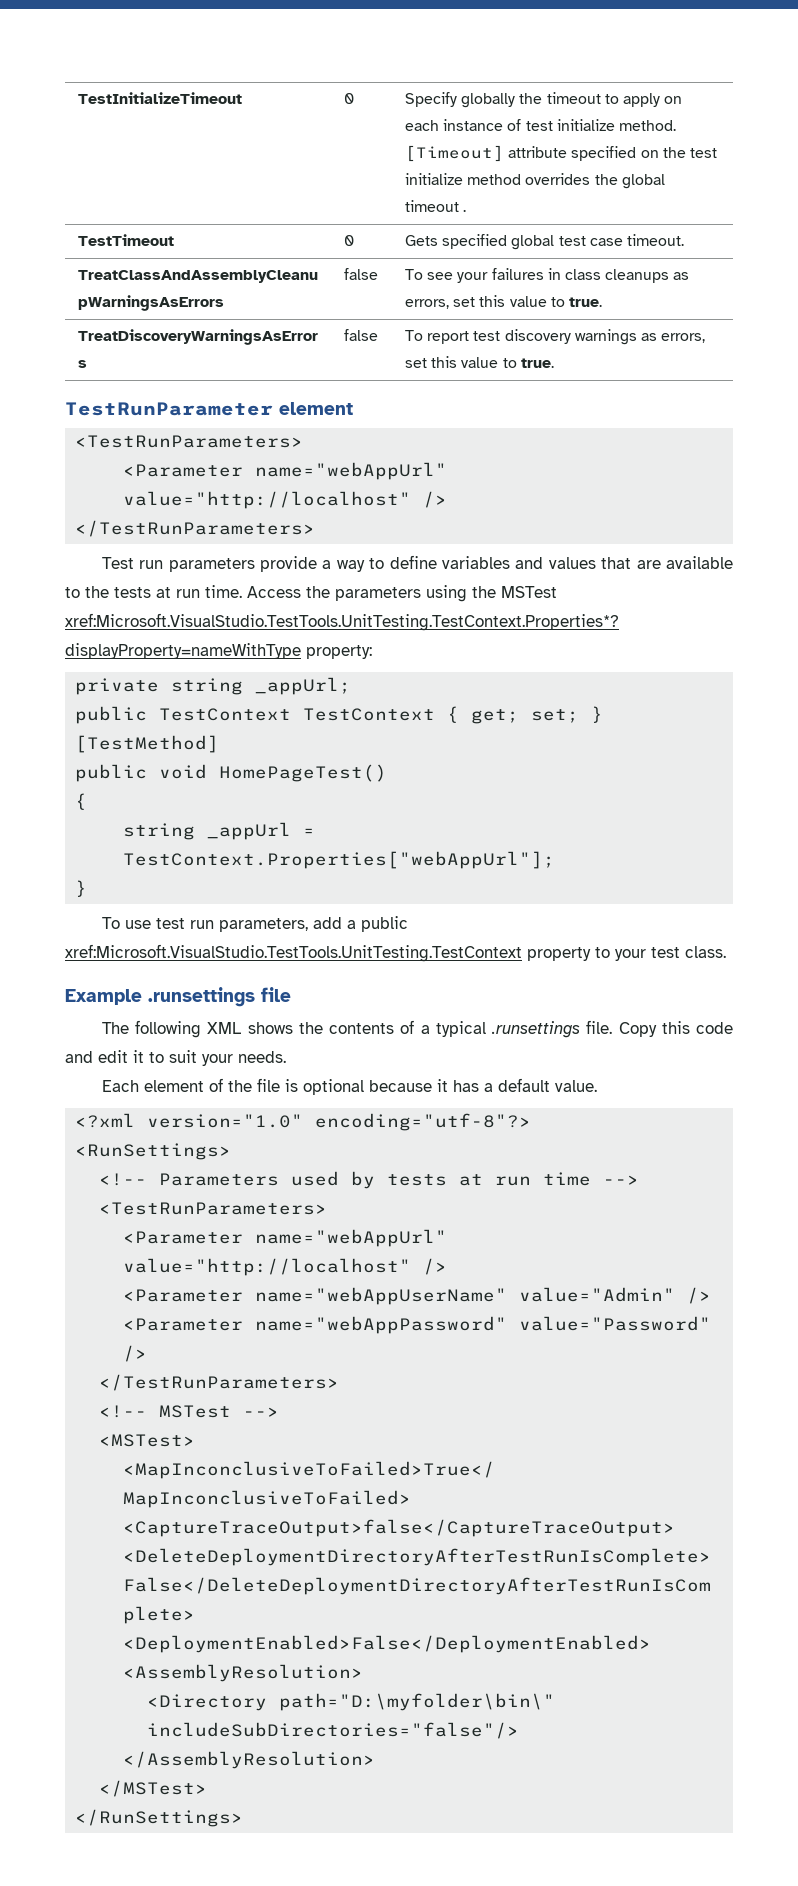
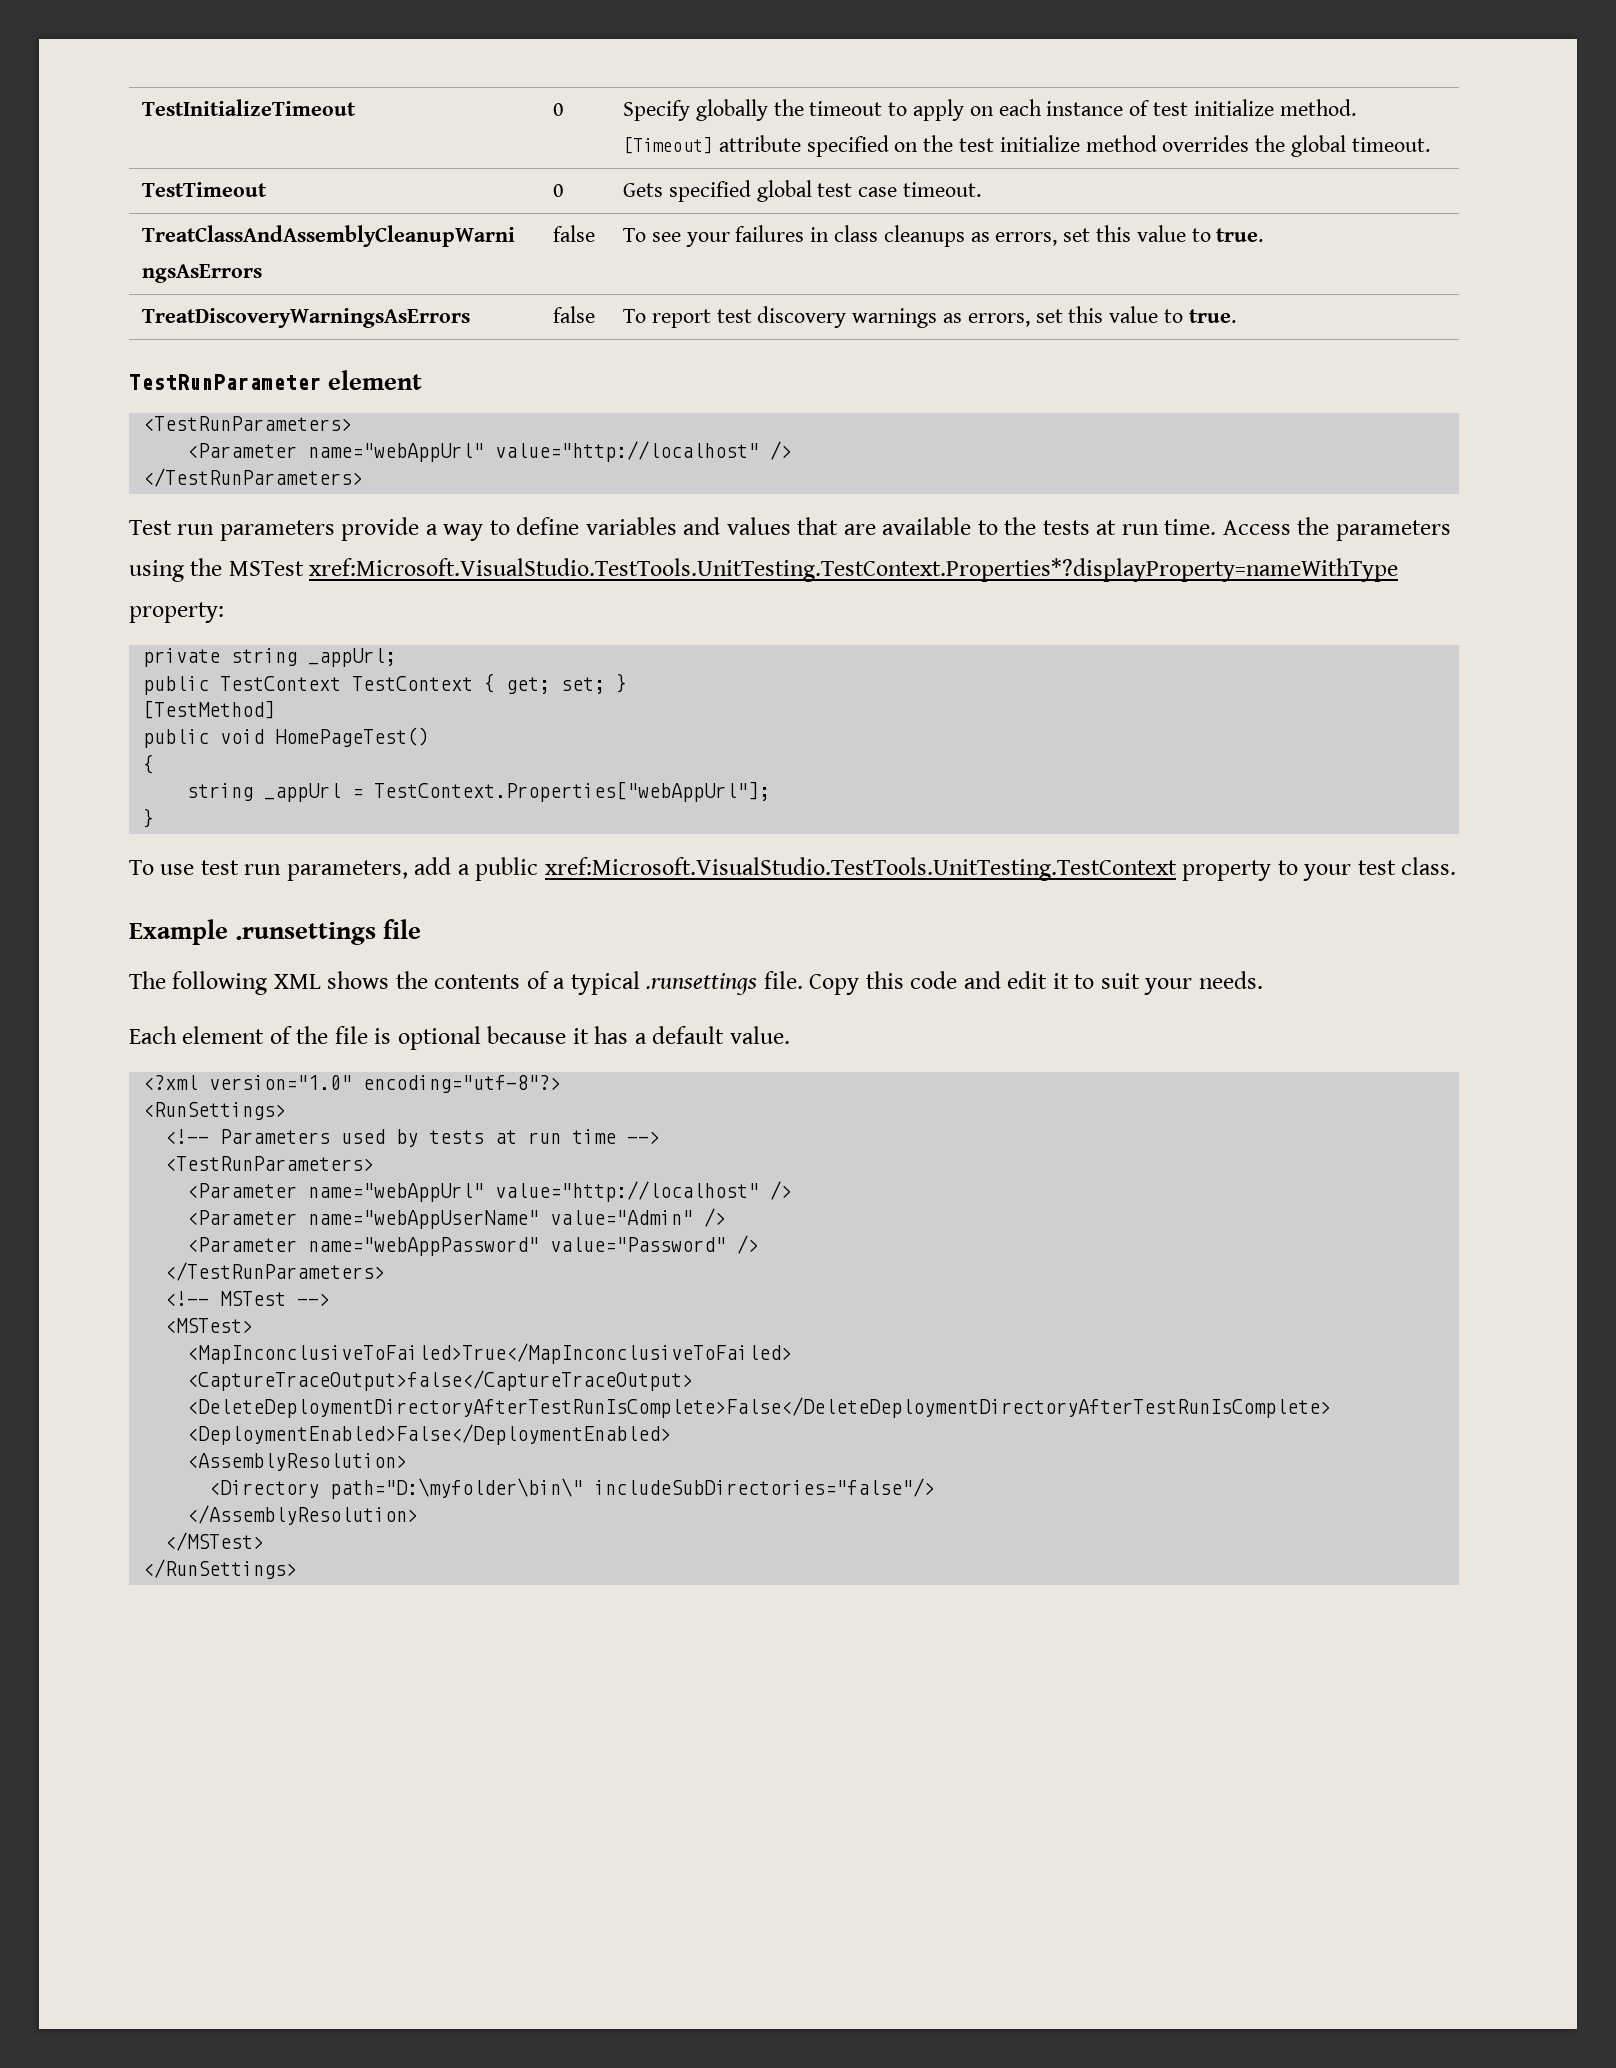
- TestInitializeTimeout | 0 | Specify globally the timeout to apply on each instance of test initialize method. [Timeout] attribute specified on the test initialize method overrides the global timeout .
+ TestInitializeTimeout | 0 | Specify globally the timeout to apply on each instance of test initialize method. [Timeout] attribute specified on the test initialize method overrides the global timeout.

